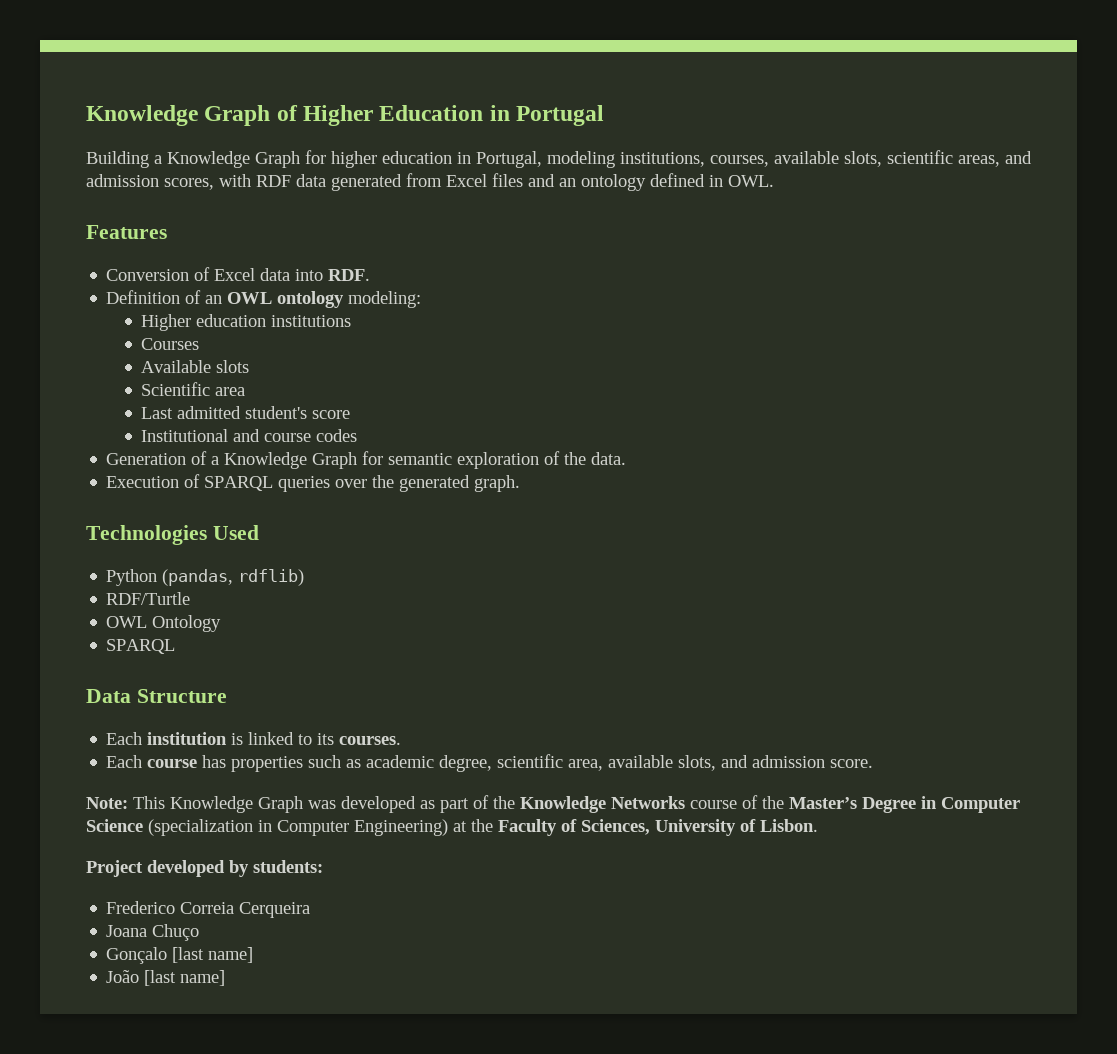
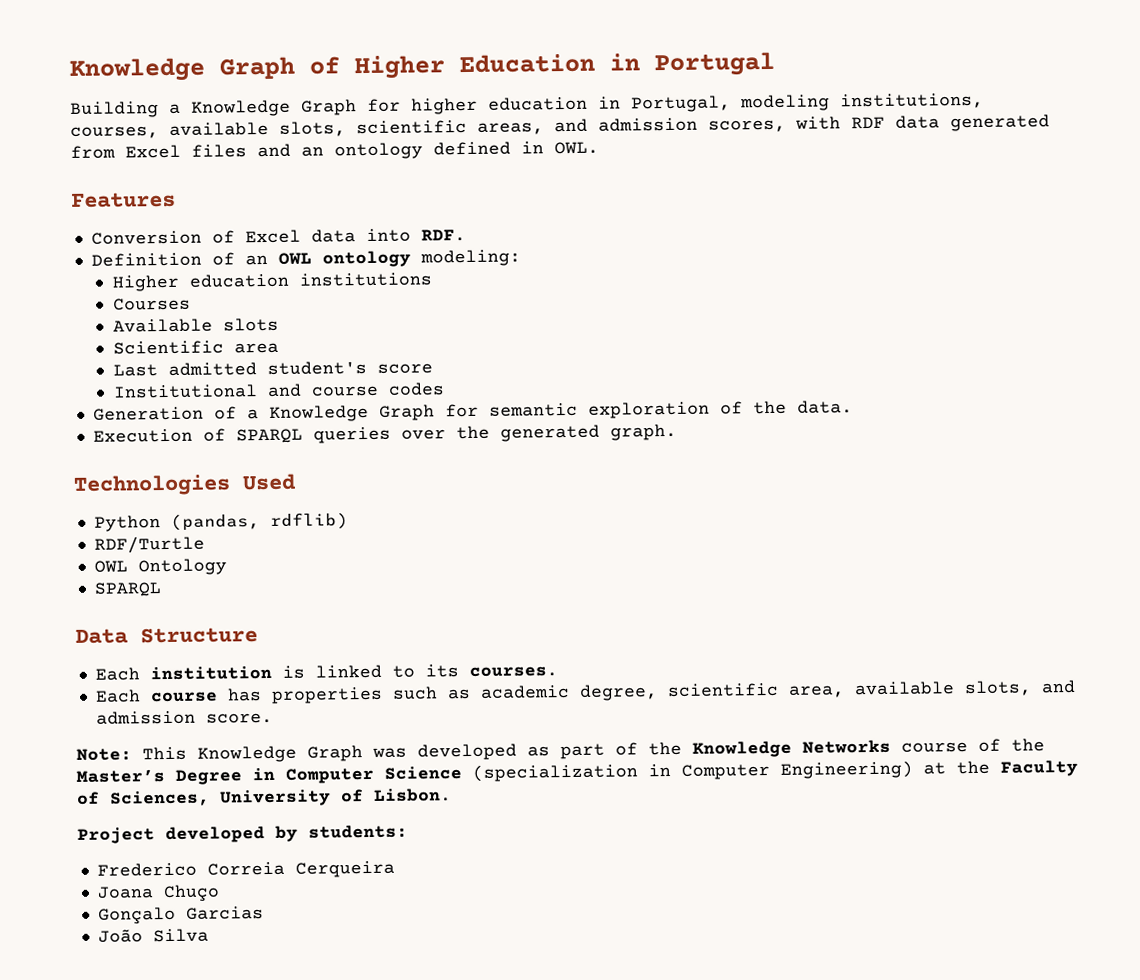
- Gonçalo [last name]
+ Gonçalo Garcias
- João [last name]
+ João Silva

